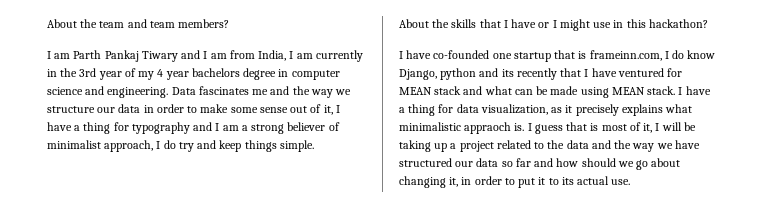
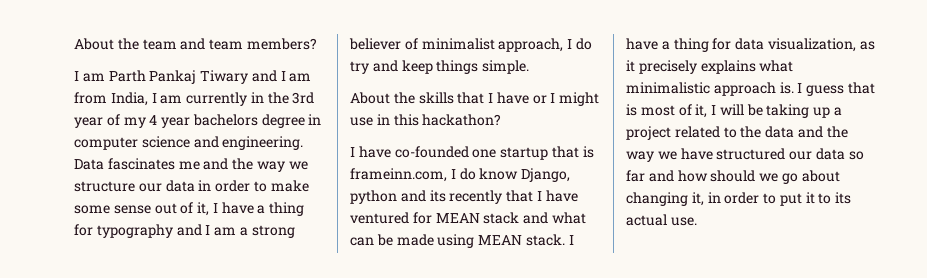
- I have a thing for data visualization, as it precisely explains what minimalistic appraoch is.
+ I have a thing for data visualization, as it precisely explains what minimalistic approach is.

